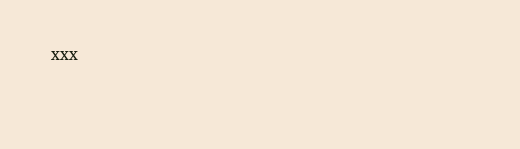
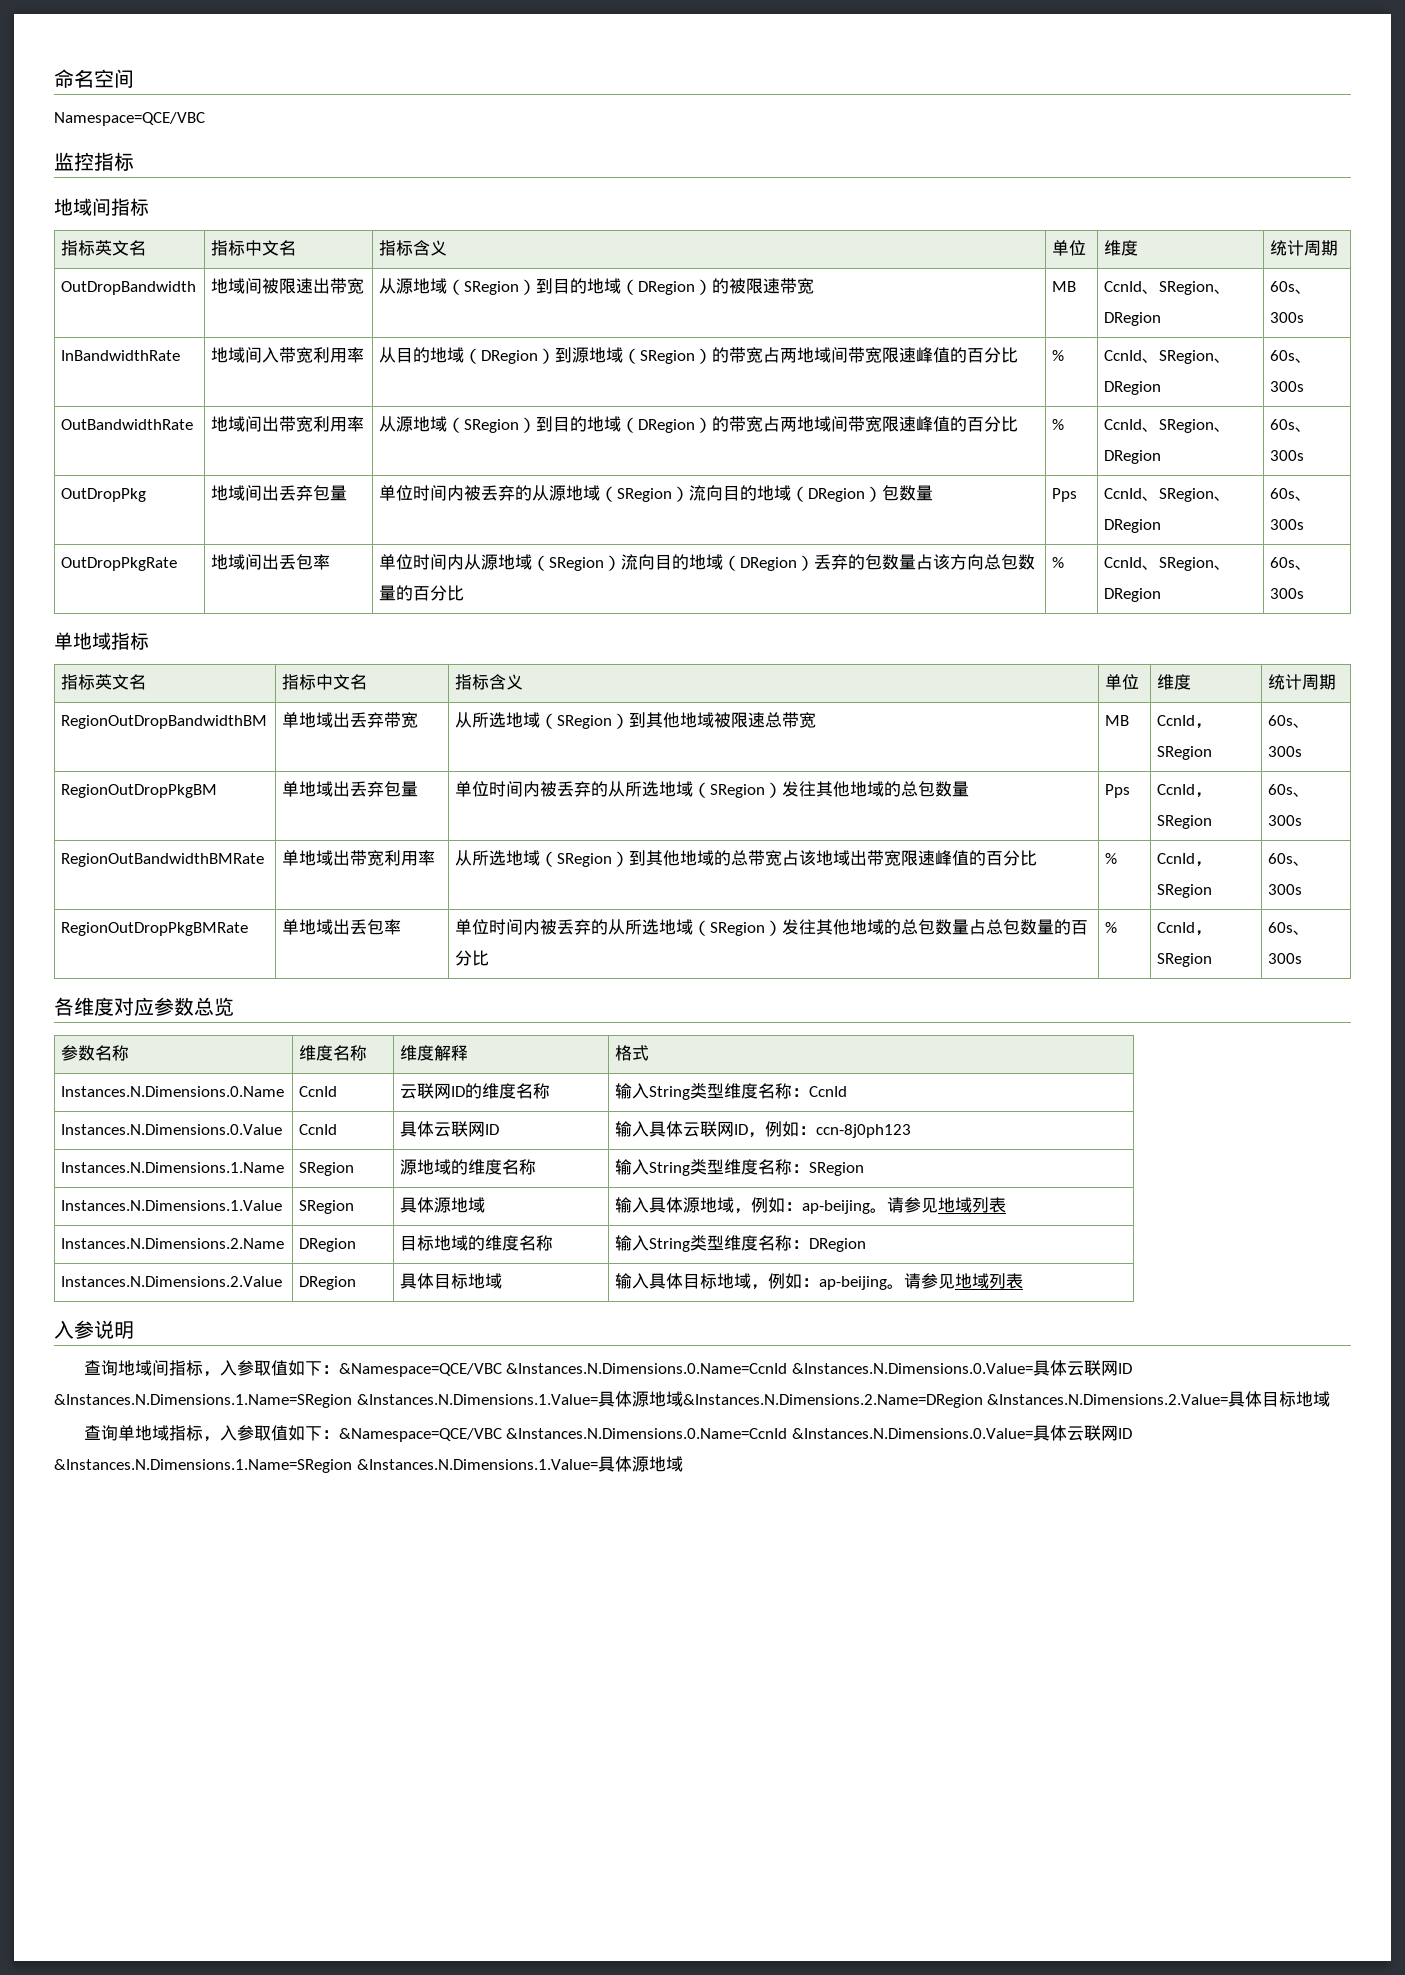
- xxx
+ 命名空间
+ Namespace=QCE/VBC
+ 监控指标
+ 地域间指标
+ 指标英文名 | 指标中文名 | 指标含义 | 单位 | 维度 | 统计周期
+ OutDropBandwidth | 地域间被限速出带宽 | 从源地域（SRegion）到目的地域（DRegion）的被限速带宽 | MB | CcnId、SRegion、DRegion | 60s、300s
+ InBandwidthRate | 地域间入带宽利用率 | 从目的地域（DRegion）到源地域（SRegion）的带宽占两地域间带宽限速峰值的百分比 | % | CcnId、SRegion、DRegion | 60s、300s
+ OutBandwidthRate | 地域间出带宽利用率 | 从源地域（SRegion）到目的地域（DRegion）的带宽占两地域间带宽限速峰值的百分比 | % | CcnId、SRegion、DRegion | 60s、300s
+ OutDropPkg | 地域间出丢弃包量 | 单位时间内被丢弃的从源地域（SRegion）流向目的地域（DRegion）包数量 | Pps | CcnId、SRegion、DRegion | 60s、300s
+ OutDropPkgRate | 地域间出丢包率 | 单位时间内从源地域（SRegion）流向目的地域（DRegion）丢弃的包数量占该方向总包数量的百分比 | % | CcnId、SRegion、DRegion | 60s、300s
+ 单地域指标
+ 指标英文名 | 指标中文名 | 指标含义 | 单位 | 维度 | 统计周期
+ RegionOutDropBandwidthBM | 单地域出丢弃带宽 | 从所选地域（SRegion）到其他地域被限速总带宽 | MB | CcnId，SRegion | 60s、300s
+ RegionOutDropPkgBM | 单地域出丢弃包量 | 单位时间内被丢弃的从所选地域（SRegion）发往其他地域的总包数量 | Pps | CcnId，SRegion | 60s、300s
+ RegionOutBandwidthBMRate | 单地域出带宽利用率 | 从所选地域（SRegion）到其他地域的总带宽占该地域出带宽限速峰值的百分比 | % | CcnId，SRegion | 60s、300s
+ RegionOutDropPkgBMRate | 单地域出丢包率 | 单位时间内被丢弃的从所选地域（SRegion）发往其他地域的总包数量占总包数量的百分比 | % | CcnId，SRegion | 60s、300s
+ 各维度对应参数总览
+ 参数名称 | 维度名称 | 维度解释 | 格式
+ Instances.N.Dimensions.0.Name | CcnId | 云联网ID的维度名称 | 输入String类型维度名称：CcnId
+ Instances.N.Dimensions.0.Value | CcnId | 具体云联网ID | 输入具体云联网ID，例如：ccn-8j0ph123
+ Instances.N.Dimensions.1.Name | SRegion | 源地域的维度名称 | 输入String类型维度名称：SRegion
+ Instances.N.Dimensions.1.Value | SRegion | 具体源地域 | 输入具体源地域，例如：ap-beijing。请参见地域列表
+ Instances.N.Dimensions.2.Name | DRegion | 目标地域的维度名称 | 输入String类型维度名称：DRegion
+ Instances.N.Dimensions.2.Value | DRegion | 具体目标地域 | 输入具体目标地域，例如：ap-beijing。请参见地域列表
+ 入参说明
+ 查询地域间指标，入参取值如下：&Namespace=QCE/VBC &Instances.N.Dimensions.0.Name=CcnId &Instances.N.Dimensions.0.Value=具体云联网ID &Instances.N.Dimensions.1.Name=SRegion &Instances.N.Dimensions.1.Value=具体源地域&Instances.N.Dimensions.2.Name=DRegion &Instances.N.Dimensions.2.Value=具体目标地域
+ 查询单地域指标，入参取值如下：&Namespace=QCE/VBC &Instances.N.Dimensions.0.Name=CcnId &Instances.N.Dimensions.0.Value=具体云联网ID &Instances.N.Dimensions.1.Name=SRegion &Instances.N.Dimensions.1.Value=具体源地域

